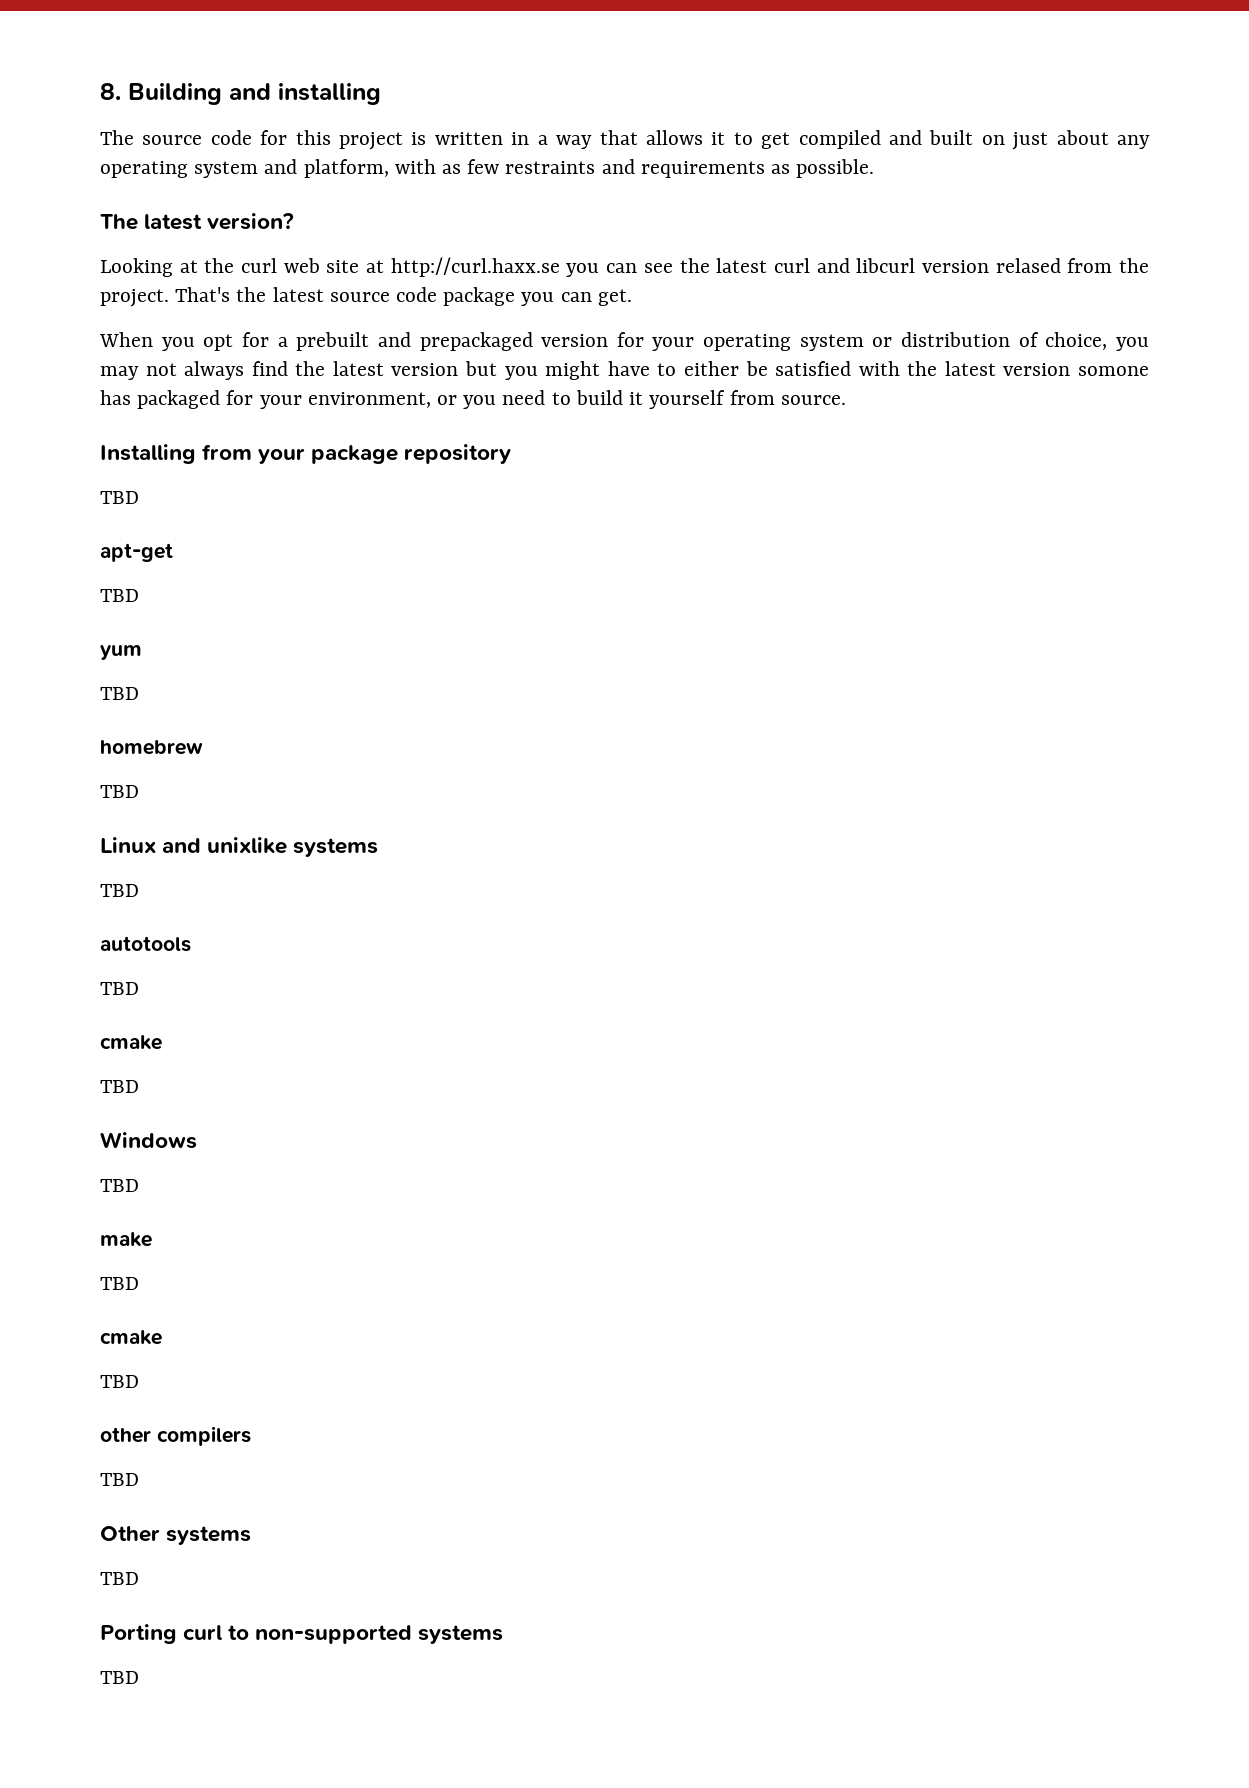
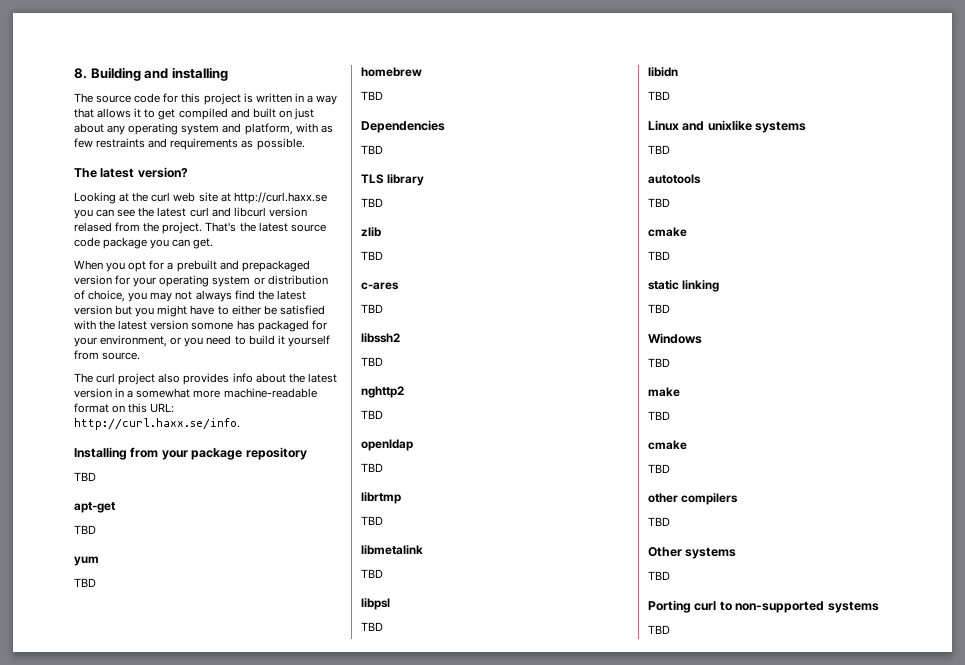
+ The curl project also provides info about the latest version in a somewhat more machine-readable format on this URL: http://curl.haxx.se/info.
+ Dependencies
+ TBD
+ TLS library
+ TBD
+ zlib
+ TBD
+ c-ares
+ TBD
+ libssh2
+ TBD
+ nghttp2
+ TBD
+ openldap
+ TBD
+ librtmp
+ TBD
+ libmetalink
+ TBD
+ libpsl
+ TBD
+ libidn
+ TBD
+ static linking
+ TBD

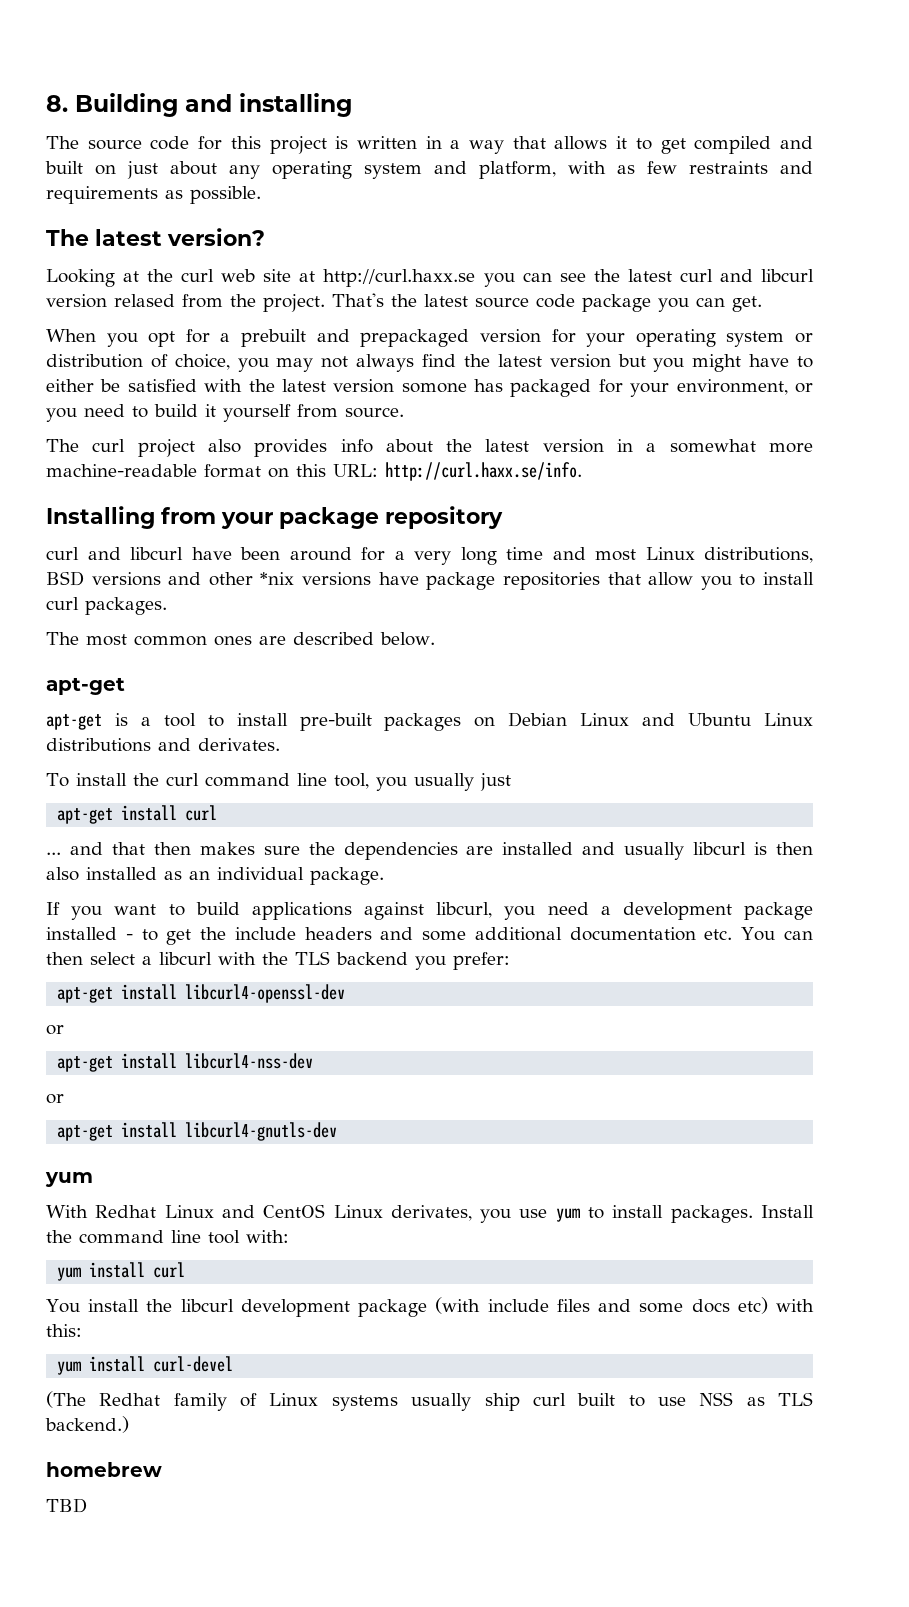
  Installing from your package repository
- TBD
+ curl and libcurl have been around for a very long time and most Linux distributions, BSD versions and other *nix versions have package repositories that allow you to install curl packages.
+ The most common ones are described below.
  apt-get
- TBD
+ apt-get is a tool to install pre-built packages on Debian Linux and Ubuntu Linux distributions and derivates.
+ To install the curl command line tool, you usually just
+ apt-get install curl
+ ... and that then makes sure the dependencies are installed and usually libcurl is then also installed as an individual package.
+ If you want to build applications against libcurl, you need a development package installed - to get the include headers and some additional documentation etc. You can then select a libcurl with the TLS backend you prefer:
+ apt-get install libcurl4-openssl-dev
+ or
+ apt-get install libcurl4-nss-dev
+ or
+ apt-get install libcurl4-gnutls-dev
  yum
- TBD
+ With Redhat Linux and CentOS Linux derivates, you use yum to install packages. Install the command line tool with:
+ yum install curl
+ You install the libcurl development package (with include files and some docs etc) with this:
+ yum install curl-devel
+ (The Redhat family of Linux systems usually ship curl built to use NSS as TLS backend.)
  homebrew
- TBD
- Dependencies
- TBD
- TLS library
- TBD
- zlib
- TBD
- c-ares
- TBD
- libssh2
- TBD
- nghttp2
- TBD
- openldap
- TBD
- librtmp
- TBD
- libmetalink
- TBD
- libpsl
- TBD
- libidn
- TBD
- Linux and unixlike systems
- TBD
- autotools
- TBD
- cmake
- TBD
- static linking
- TBD
- Windows
- TBD
- make
- TBD
- cmake
- TBD
- other compilers
- TBD
- Other systems
- TBD
- Porting curl to non-supported systems

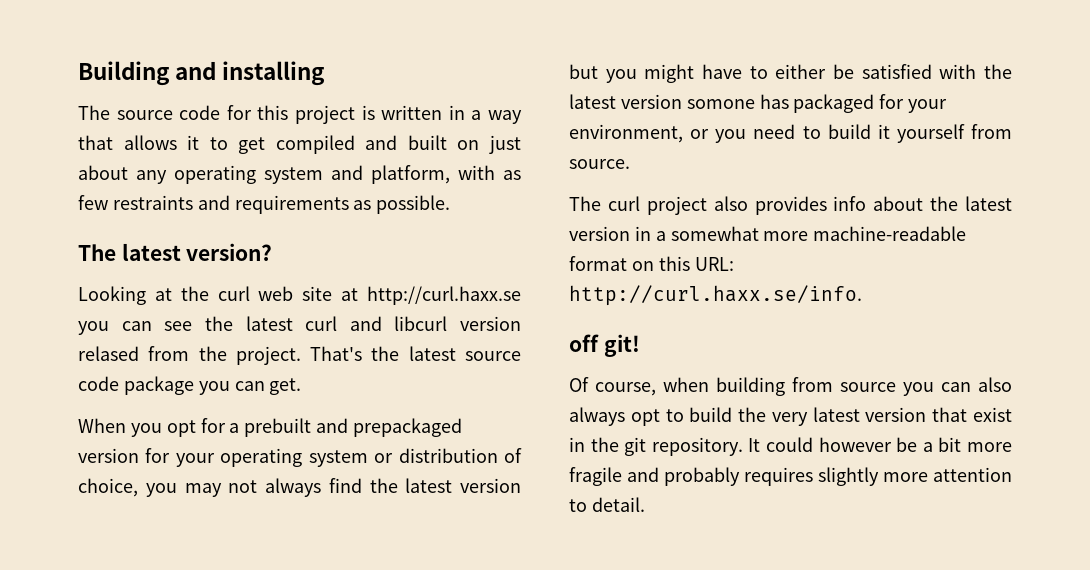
- 8. Building and installing
+ Building and installing
- Installing from your package repository
- curl and libcurl have been around for a very long time and most Linux distributions, BSD versions and other *nix versions have package repositories that allow you to install curl packages.
- The most common ones are described below.
- apt-get
- apt-get is a tool to install pre-built packages on Debian Linux and Ubuntu Linux distributions and derivates.
- To install the curl command line tool, you usually just
- apt-get install curl
- ... and that then makes sure the dependencies are installed and usually libcurl is then also installed as an individual package.
- If you want to build applications against libcurl, you need a development package installed - to get the include headers and some additional documentation etc. You can then select a libcurl with the TLS backend you prefer:
- apt-get install libcurl4-openssl-dev
- or
- apt-get install libcurl4-nss-dev
- or
- apt-get install libcurl4-gnutls-dev
- yum
- With Redhat Linux and CentOS Linux derivates, you use yum to install packages. Install the command line tool with:
- yum install curl
- You install the libcurl development package (with include files and some docs etc) with this:
- yum install curl-devel
- (The Redhat family of Linux systems usually ship curl built to use NSS as TLS backend.)
- homebrew
- TBD
+ off git!
+ Of course, when building from source you can also always opt to build the very latest version that exist in the git repository. It could however be a bit more fragile and probably requires slightly more attention to detail.

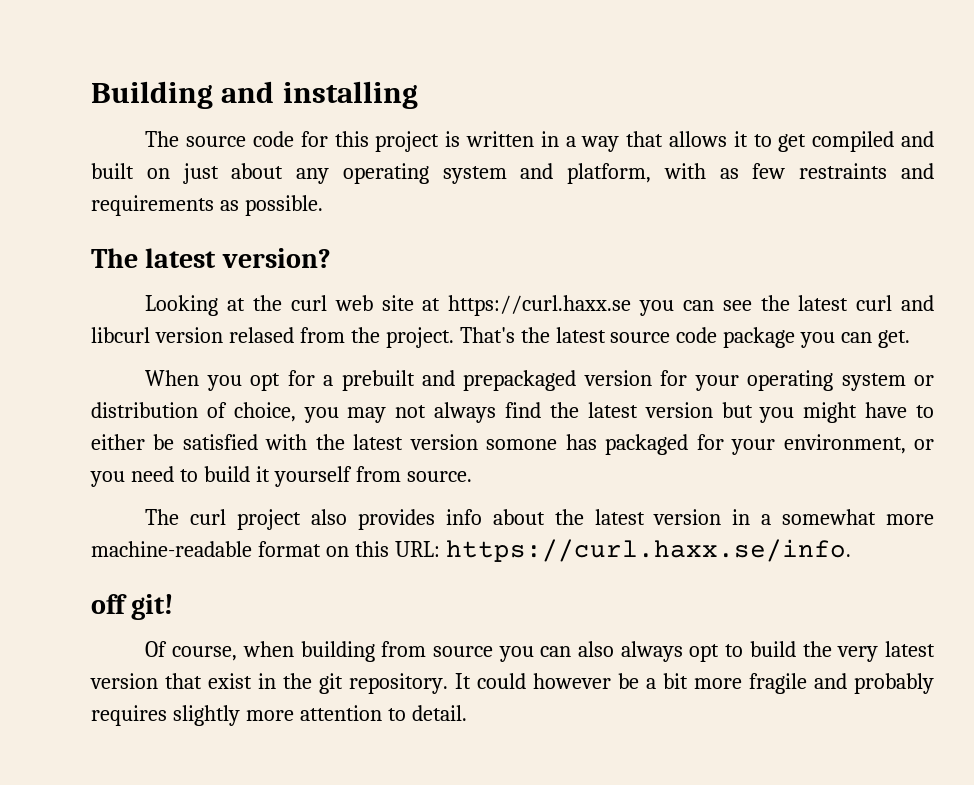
- Looking at the curl web site at http://curl.haxx.se you can see the latest curl and libcurl version relased from the project.
+ Looking at the curl web site at https://curl.haxx.se you can see the latest curl and libcurl version relased from the project.
- The curl project also provides info about the latest version in a somewhat more machine-readable format on this URL: http://curl.haxx.se/info.
+ The curl project also provides info about the latest version in a somewhat more machine-readable format on this URL: https://curl.haxx.se/info.

